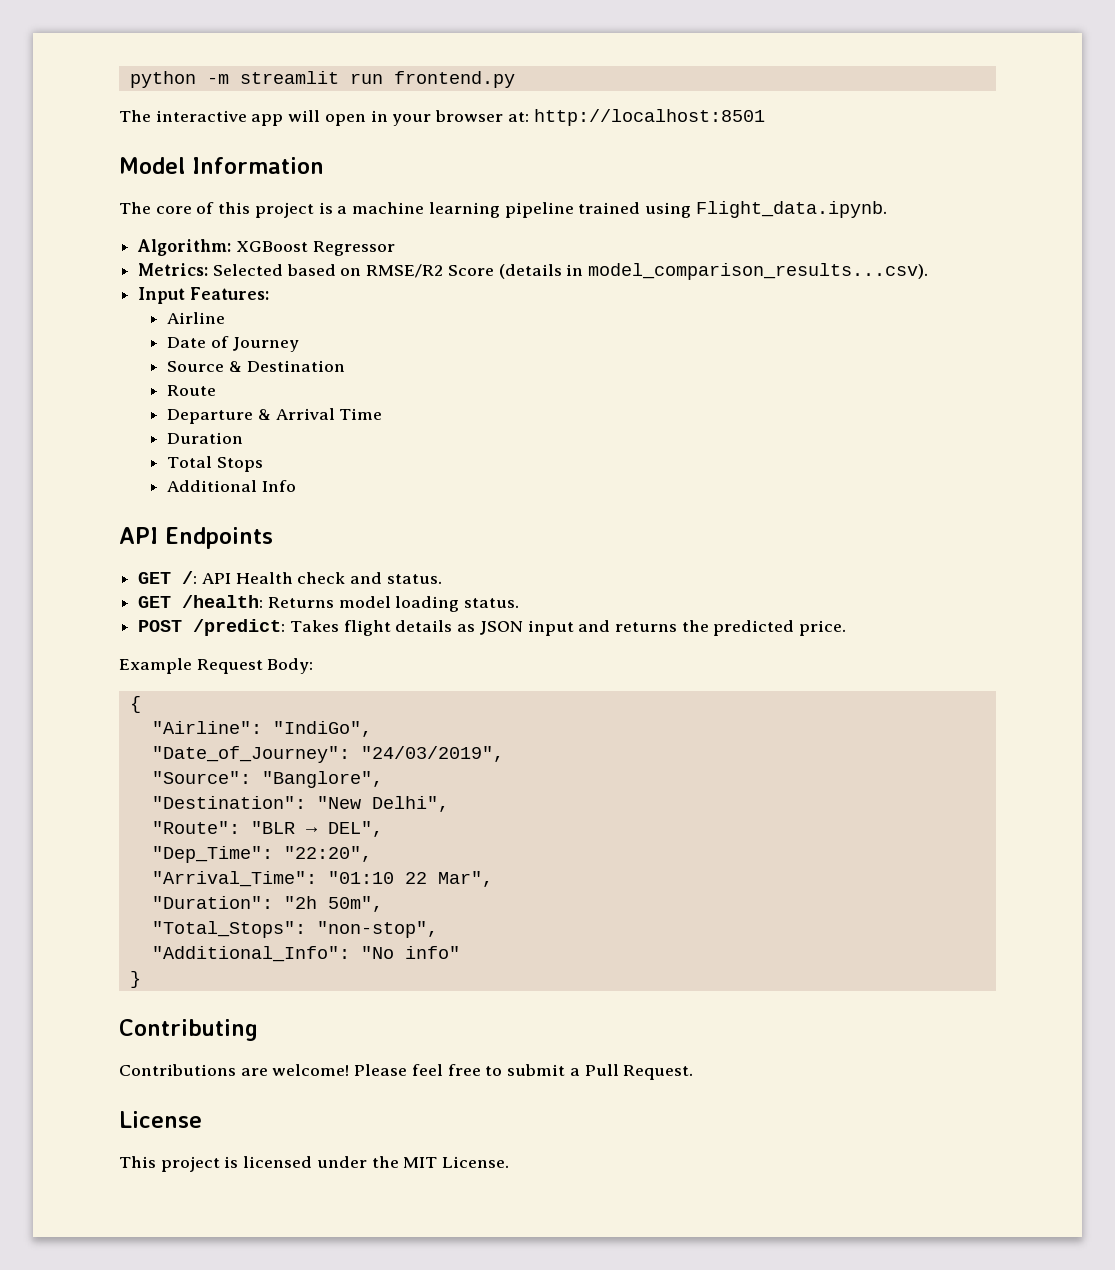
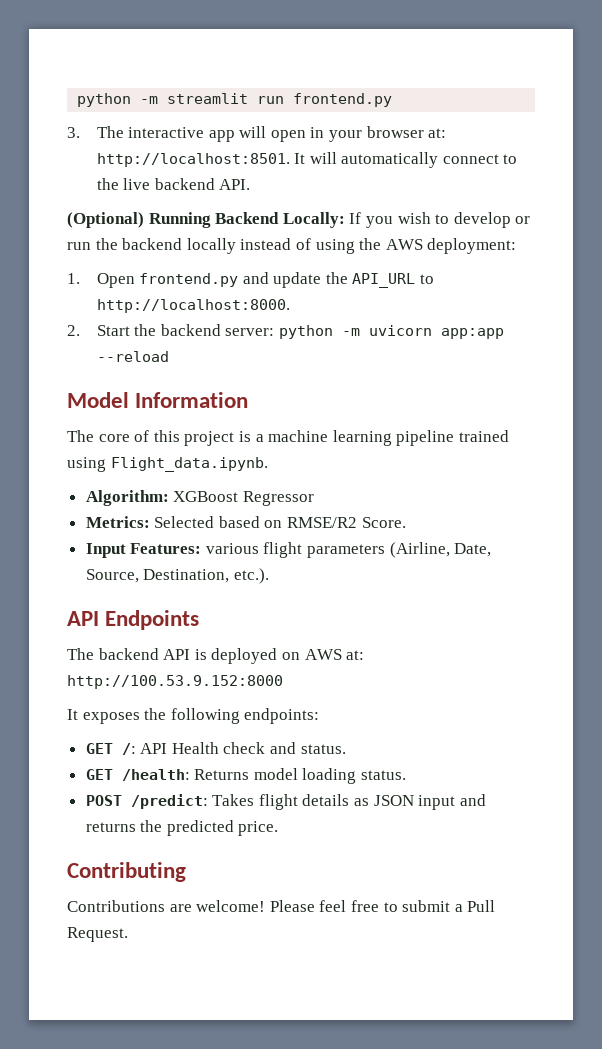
- The interactive app will open in your browser at: http://localhost:8501
+ 3. The interactive app will open in your browser at: http://localhost:8501. It will automatically connect to the live backend API.
+ (Optional) Running Backend Locally: If you wish to develop or run the backend locally instead of using the AWS deployment:
+ 1. Open frontend.py and update the API_URL to http://localhost:8000.
+ 2. Start the backend server: python -m uvicorn app:app --reload
- Metrics: Selected based on RMSE/R2 Score (details in model_comparison_results...csv).
- Input Features:
- Airline
- Date of Journey
- Source & Destination
- Route
- Departure & Arrival Time
- Duration
- Total Stops
- Additional Info
+ Metrics: Selected based on RMSE/R2 Score.
+ Input Features: various flight parameters (Airline, Date, Source, Destination, etc.).
  API Endpoints
+ The backend API is deployed on AWS at: http://100.53.9.152:8000
+ It exposes the following endpoints:
- Example Request Body:
- {
- "Airline": "IndiGo",
- "Date_of_Journey": "24/03/2019",
- "Source": "Banglore",
- "Destination": "New Delhi",
- "Route": "BLR → DEL",
- "Dep_Time": "22:20",
- "Arrival_Time": "01:10 22 Mar",
- "Duration": "2h 50m",
- "Total_Stops": "non-stop",
- "Additional_Info": "No info"
- }
- License
- This project is licensed under the MIT License.

